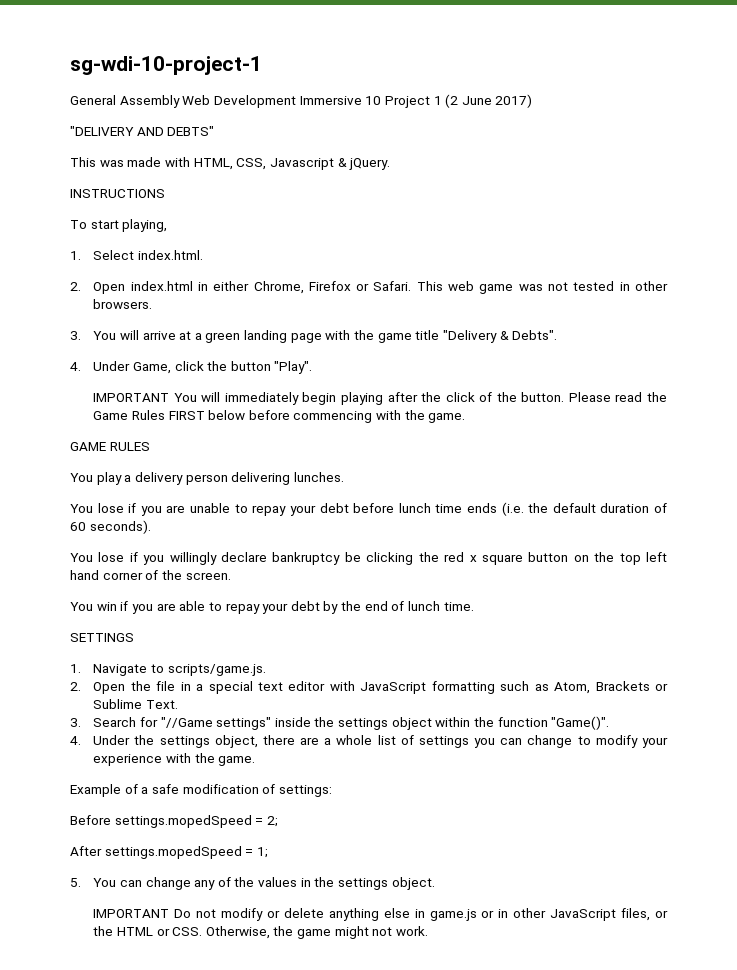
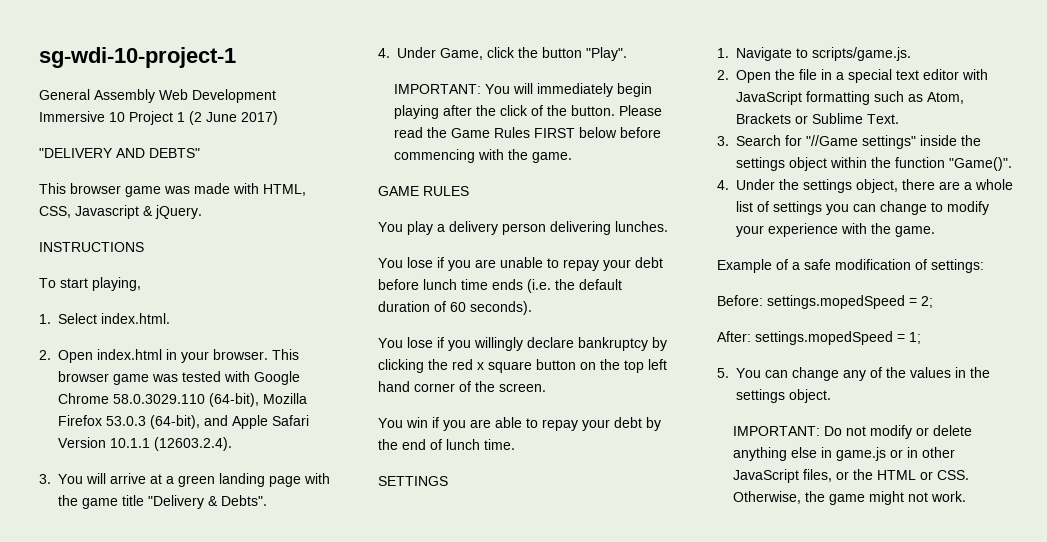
- This was made with HTML, CSS, Javascript & jQuery.
+ This browser game was made with HTML, CSS, Javascript & jQuery.
- 2. Open index.html in either Chrome, Firefox or Safari. This web game was not tested in other browsers.
+ 2. Open index.html in your browser. This browser game was tested with Google Chrome 58.0.3029.110 (64-bit), Mozilla Firefox 53.0.3 (64-bit), and Apple Safari Version 10.1.1 (12603.2.4).
- IMPORTANT You will immediately begin playing after the click of the button.
+ IMPORTANT: You will immediately begin playing after the click of the button.
- You lose if you willingly declare bankruptcy be clicking the red x square button on the top left hand corner of the screen.
+ You lose if you willingly declare bankruptcy by clicking the red x square button on the top left hand corner of the screen.
- Before settings.mopedSpeed = 2;
+ Before: settings.mopedSpeed = 2;
- After settings.mopedSpeed = 1;
+ After: settings.mopedSpeed = 1;
- IMPORTANT Do not modify or delete anything else in game.js or in other JavaScript files, or the HTML or CSS. Otherwise, the game might not work.
+ IMPORTANT: Do not modify or delete anything else in game.js or in other JavaScript files, or the HTML or CSS. Otherwise, the game might not work.

